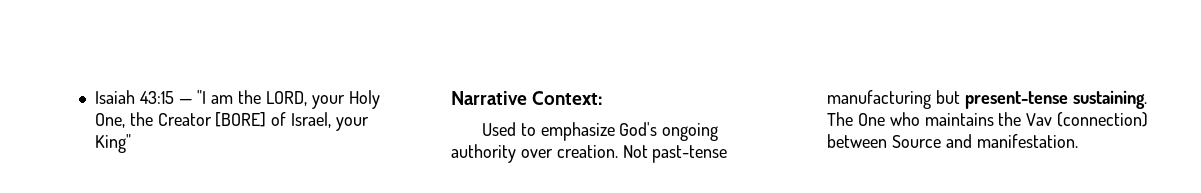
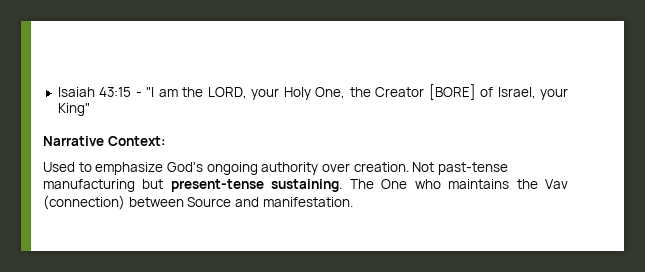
- Isaiah 43:15 — "I am the LORD, your Holy One, the Creator [BORE] of Israel, your King"
+ Isaiah 43:15 - "I am the LORD, your Holy One, the Creator [BORE] of Israel, your King"

